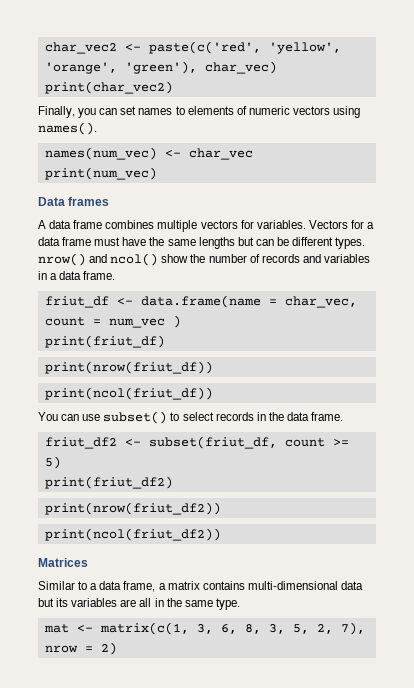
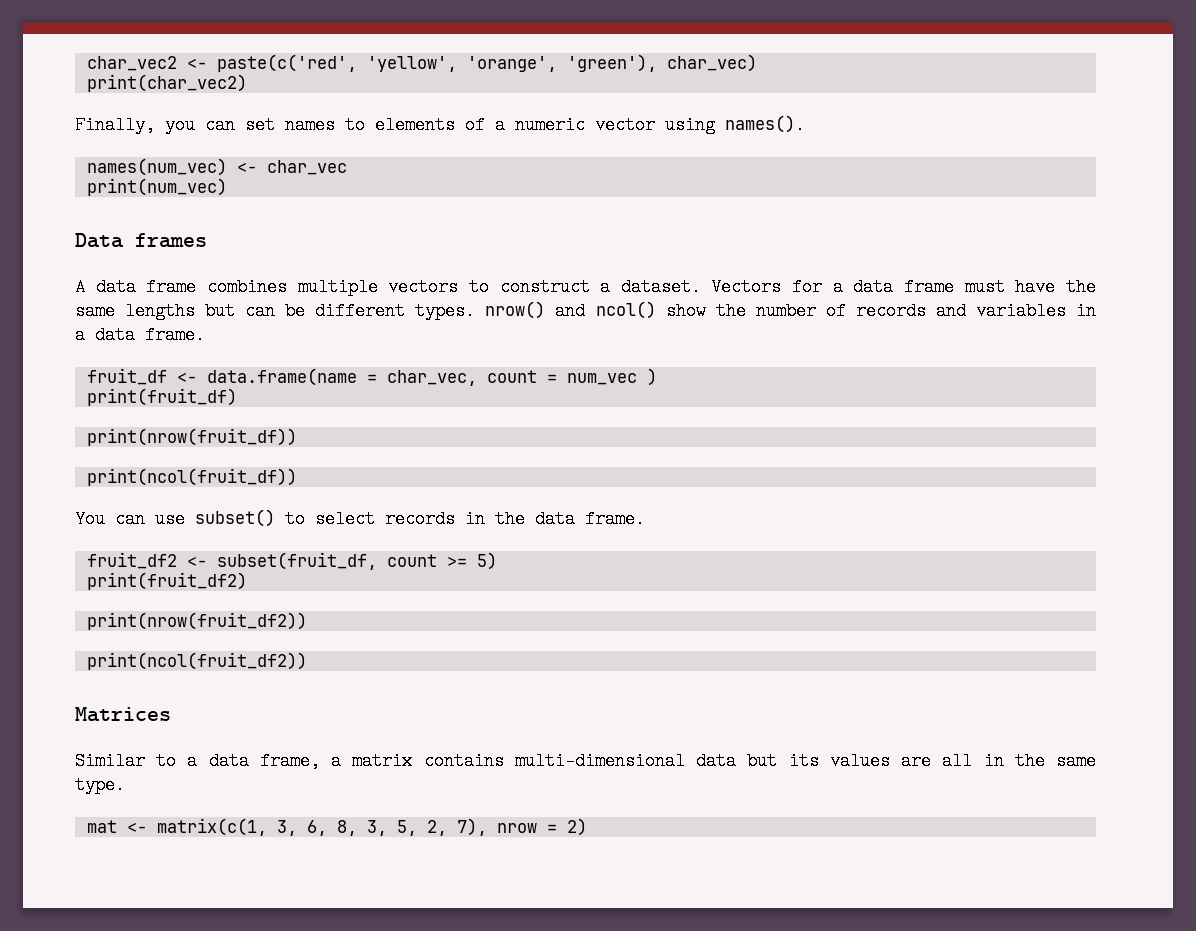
- Finally, you can set names to elements of numeric vectors using names().
+ Finally, you can set names to elements of a numeric vector using names().
- A data frame combines multiple vectors for variables.
+ A data frame combines multiple vectors to construct a dataset.
- friut_df <- data.frame(name = char_vec, count = num_vec )
+ fruit_df <- data.frame(name = char_vec, count = num_vec )
- print(friut_df)
- print(nrow(friut_df))
- print(ncol(friut_df))
+ print(fruit_df)
+ print(nrow(fruit_df))
+ print(ncol(fruit_df))
- friut_df2 <- subset(friut_df, count >= 5)
+ fruit_df2 <- subset(fruit_df, count >= 5)
- print(friut_df2)
- print(nrow(friut_df2))
- print(ncol(friut_df2))
+ print(fruit_df2)
+ print(nrow(fruit_df2))
+ print(ncol(fruit_df2))
- Similar to a data frame, a matrix contains multi-dimensional data but its variables are all in the same type.
+ Similar to a data frame, a matrix contains multi-dimensional data but its values are all in the same type.

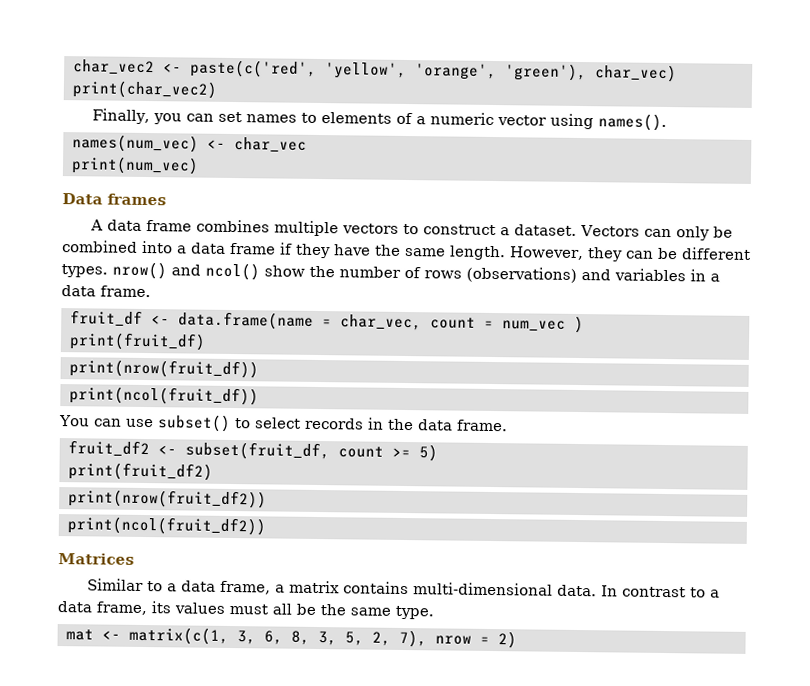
- Vectors for a data frame must have the same lengths but can be different types. nrow() and ncol() show the number of records and variables in a data frame.
+ Vectors can only be combined into a data frame if they have the same length. However, they can be different types. nrow() and ncol() show the number of rows (observations) and variables in a data frame.
- Similar to a data frame, a matrix contains multi-dimensional data but its values are all in the same type.
+ Similar to a data frame, a matrix contains multi-dimensional data. In contrast to a data frame, its values must all be the same type.

